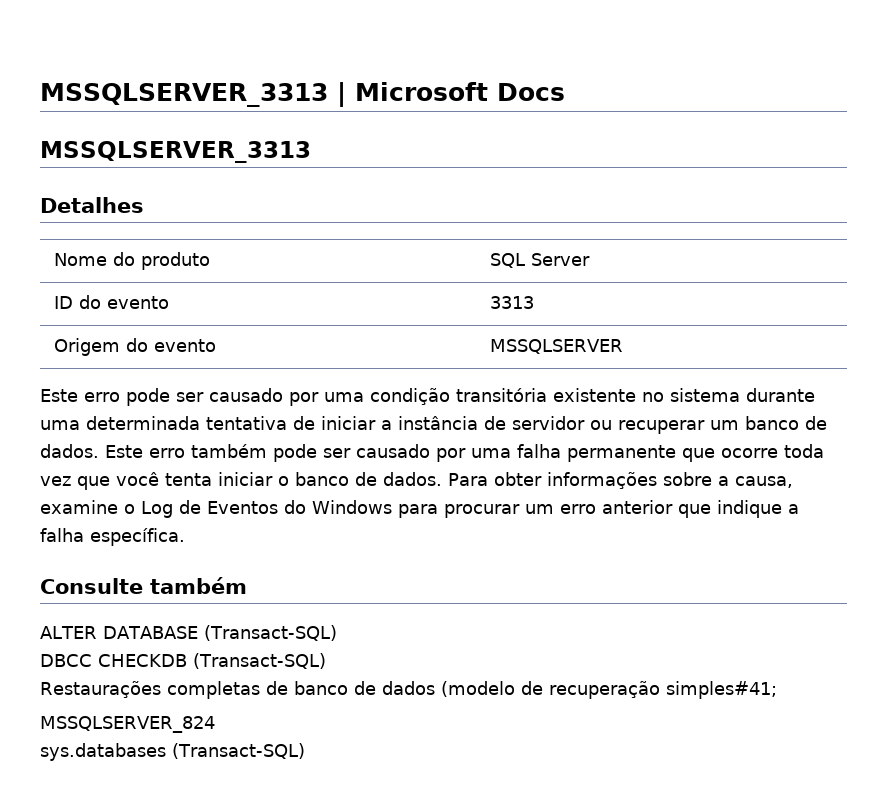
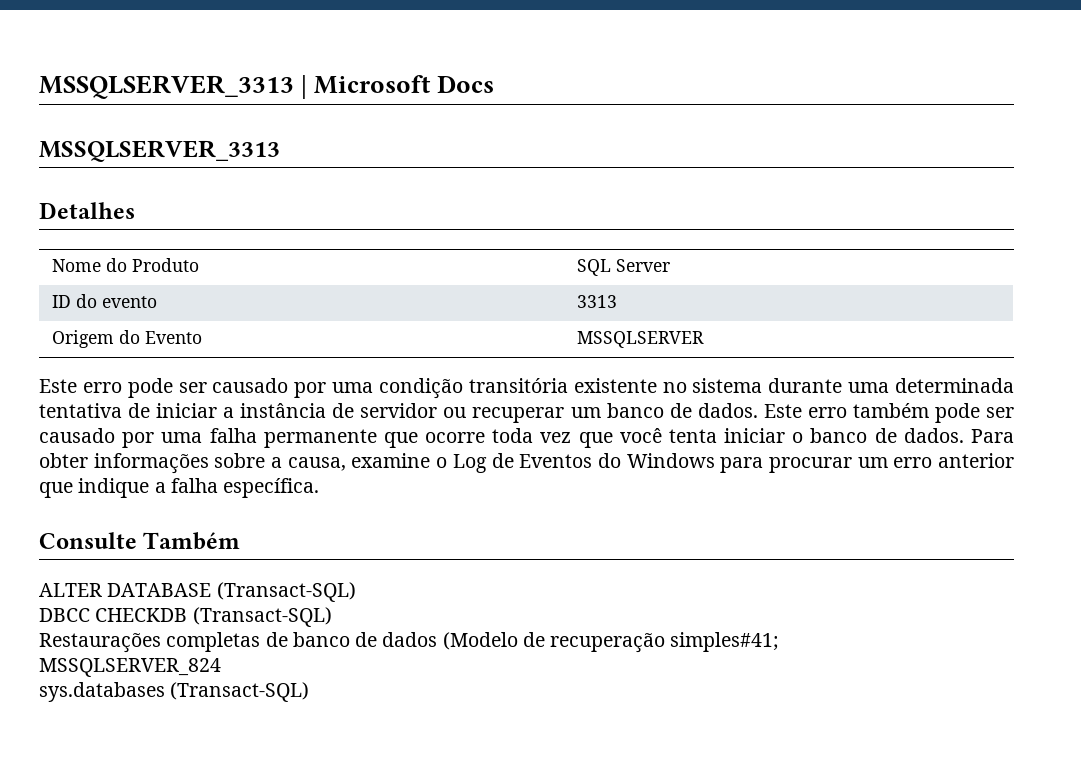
- Nome do produto | SQL Server
+ Nome do Produto | SQL Server
- Origem do evento | MSSQLSERVER
+ Origem do Evento | MSSQLSERVER
- Consulte também
+ Consulte Também
- Restaurações completas de banco de dados (modelo de recuperação simples#41;
+ Restaurações completas de banco de dados (Modelo de recuperação simples#41;

